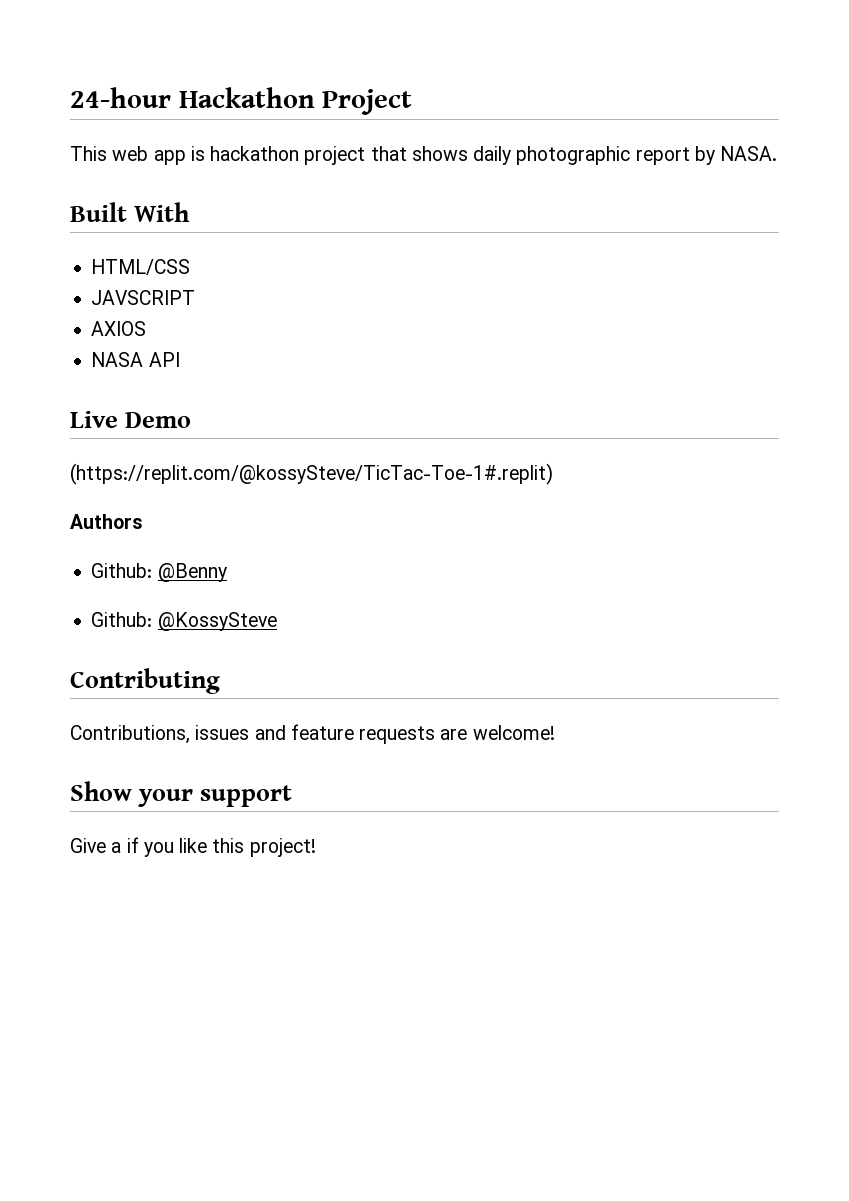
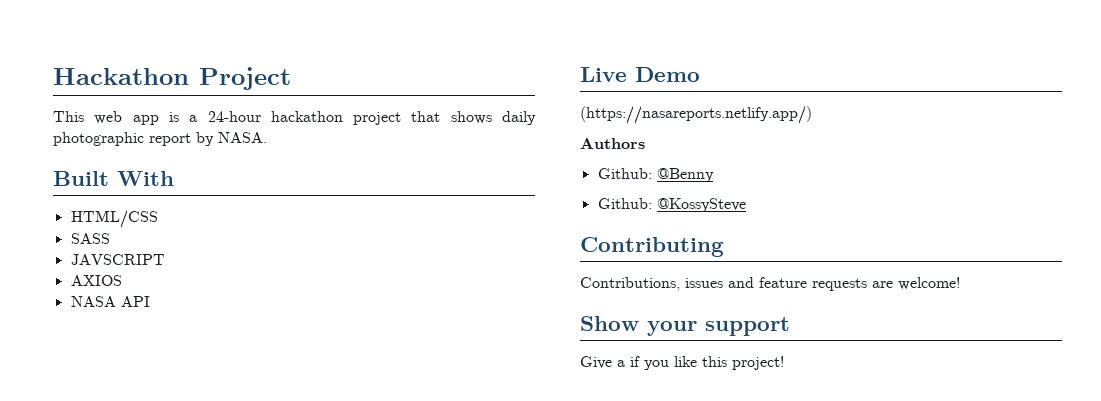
- 24-hour Hackathon Project
+ Hackathon Project
- This web app is hackathon project that shows daily photographic report by NASA.
+ This web app is a 24-hour hackathon project that shows daily photographic report by NASA.
+ SASS
- (https://replit.com/@kossySteve/TicTac-Toe-1#.replit)
+ (https://nasareports.netlify.app/)

